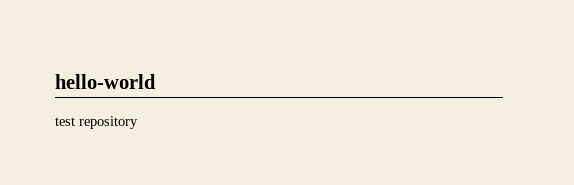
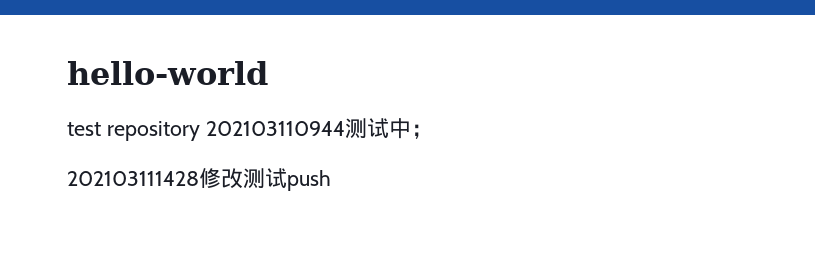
- test repository
+ test repository 202103110944测试中；
+ 202103111428修改测试push

